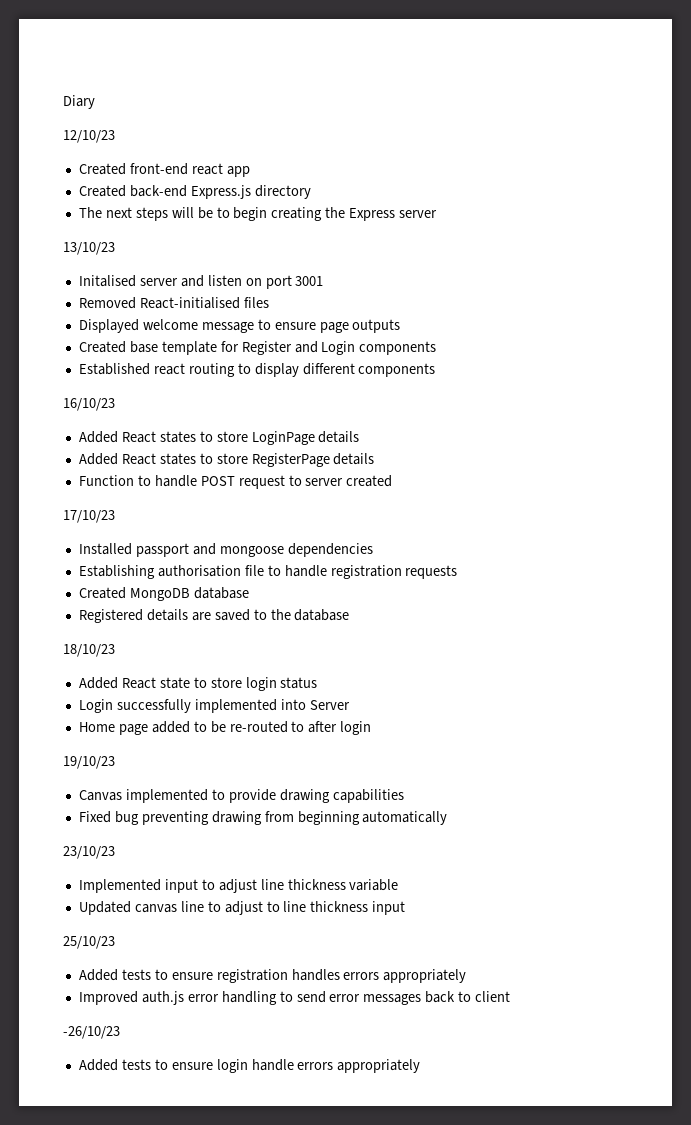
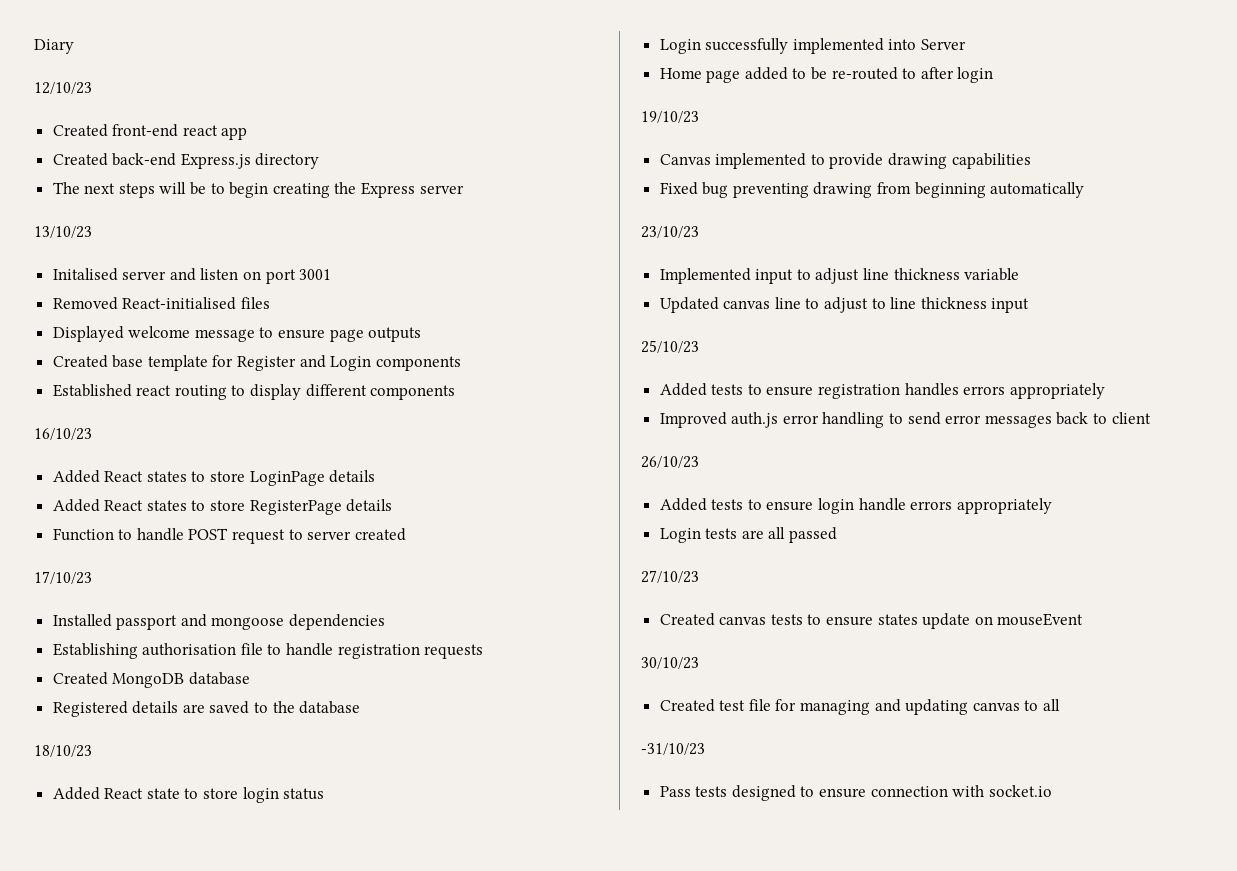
- -26/10/23
+ 26/10/23
+ Login tests are all passed
+ 27/10/23
+ Created canvas tests to ensure states update on mouseEvent
+ 30/10/23
+ Created test file for managing and updating canvas to all
+ -31/10/23
+ Pass tests designed to ensure connection with socket.io

